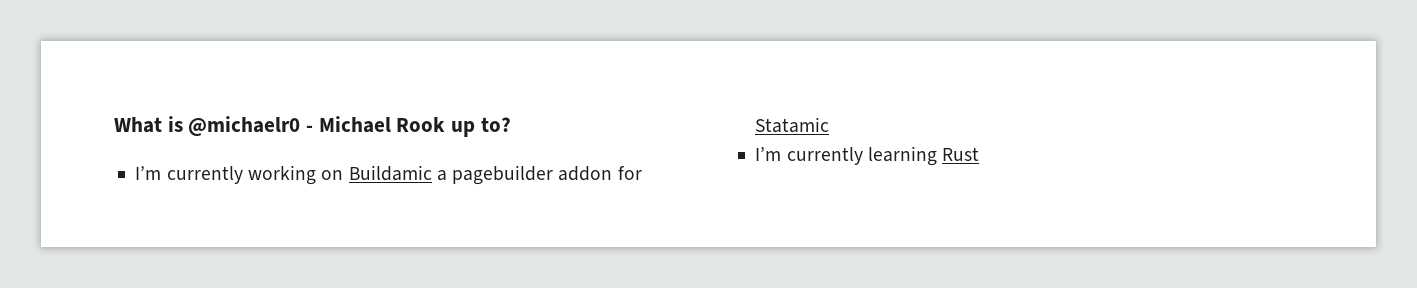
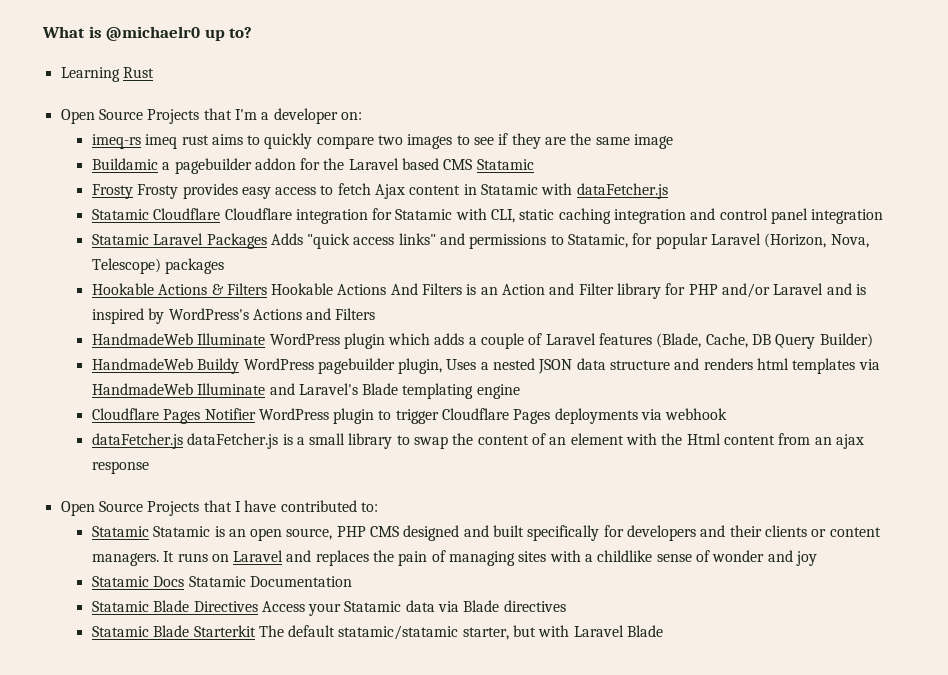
- What is @michaelr0 - Michael Rook up to?
+ What is @michaelr0 up to?
- I’m currently working on Buildamic a pagebuilder addon for Statamic
- I’m currently learning Rust
+ Learning Rust
+ Open Source Projects that I'm a developer on:
+ imeq-rs imeq rust aims to quickly compare two images to see if they are the same image
+ Buildamic a pagebuilder addon for the Laravel based CMS Statamic
+ Frosty Frosty provides easy access to fetch Ajax content in Statamic with dataFetcher.js
+ Statamic Cloudflare Cloudflare integration for Statamic with CLI, static caching integration and control panel integration
+ Statamic Laravel Packages Adds "quick access links" and permissions to Statamic, for popular Laravel (Horizon, Nova, Telescope) packages
+ Hookable Actions & Filters Hookable Actions And Filters is an Action and Filter library for PHP and/or Laravel and is inspired by WordPress's Actions and Filters
+ HandmadeWeb Illuminate WordPress plugin which adds a couple of Laravel features (Blade, Cache, DB Query Builder)
+ HandmadeWeb Buildy WordPress pagebuilder plugin, Uses a nested JSON data structure and renders html templates via HandmadeWeb Illuminate and Laravel's Blade templating engine
+ Cloudflare Pages Notifier WordPress plugin to trigger Cloudflare Pages deployments via webhook
+ dataFetcher.js dataFetcher.js is a small library to swap the content of an element with the Html content from an ajax response
+ Open Source Projects that I have contributed to:
+ Statamic Statamic is an open source, PHP CMS designed and built specifically for developers and their clients or content managers. It runs on Laravel and replaces the pain of managing sites with a childlike sense of wonder and joy
+ Statamic Docs Statamic Documentation
+ Statamic Blade Directives Access your Statamic data via Blade directives
+ Statamic Blade Starterkit The default statamic/statamic starter, but with Laravel Blade

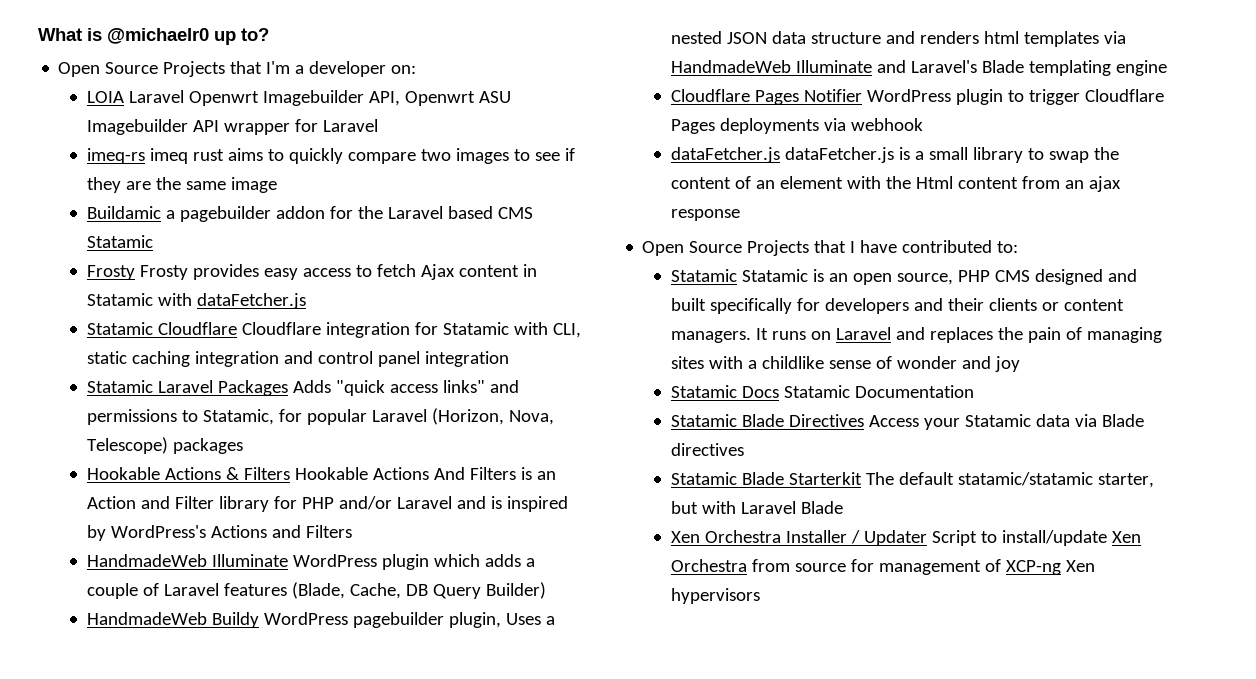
- Learning Rust
+ LOIA Laravel Openwrt Imagebuilder API, Openwrt ASU Imagebuilder API wrapper for Laravel
+ Xen Orchestra Installer / Updater Script to install/update Xen Orchestra from source for management of XCP-ng Xen hypervisors

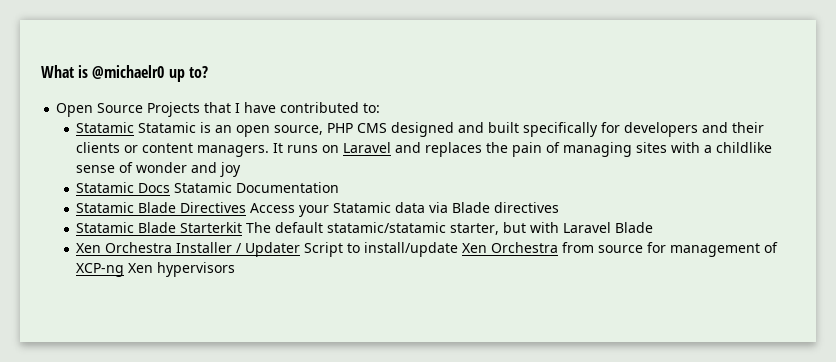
- Open Source Projects that I'm a developer on:
- LOIA Laravel Openwrt Imagebuilder API, Openwrt ASU Imagebuilder API wrapper for Laravel
- imeq-rs imeq rust aims to quickly compare two images to see if they are the same image
- Buildamic a pagebuilder addon for the Laravel based CMS Statamic
- Frosty Frosty provides easy access to fetch Ajax content in Statamic with dataFetcher.js
- Statamic Cloudflare Cloudflare integration for Statamic with CLI, static caching integration and control panel integration
- Statamic Laravel Packages Adds "quick access links" and permissions to Statamic, for popular Laravel (Horizon, Nova, Telescope) packages
- Hookable Actions & Filters Hookable Actions And Filters is an Action and Filter library for PHP and/or Laravel and is inspired by WordPress's Actions and Filters
- HandmadeWeb Illuminate WordPress plugin which adds a couple of Laravel features (Blade, Cache, DB Query Builder)
- HandmadeWeb Buildy WordPress pagebuilder plugin, Uses a nested JSON data structure and renders html templates via HandmadeWeb Illuminate and Laravel's Blade templating engine
- Cloudflare Pages Notifier WordPress plugin to trigger Cloudflare Pages deployments via webhook
- dataFetcher.js dataFetcher.js is a small library to swap the content of an element with the Html content from an ajax response

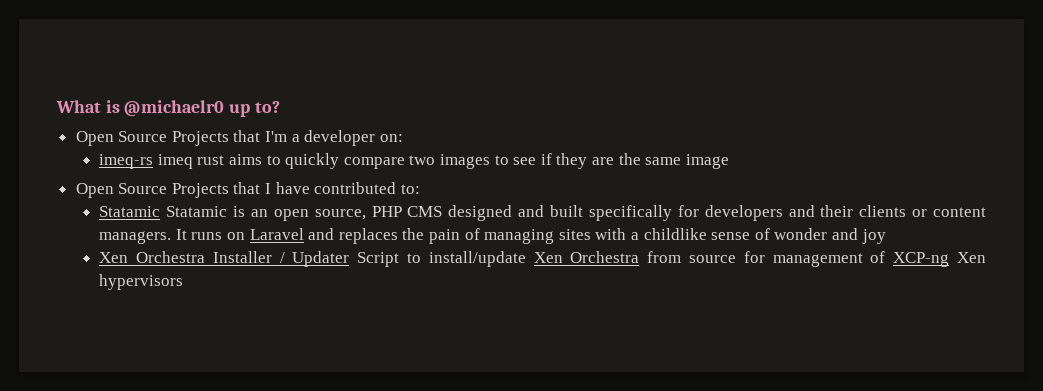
+ Open Source Projects that I'm a developer on:
+ imeq-rs imeq rust aims to quickly compare two images to see if they are the same image
- Statamic Docs Statamic Documentation
- Statamic Blade Directives Access your Statamic data via Blade directives
- Statamic Blade Starterkit The default statamic/statamic starter, but with Laravel Blade

